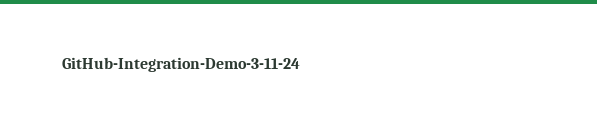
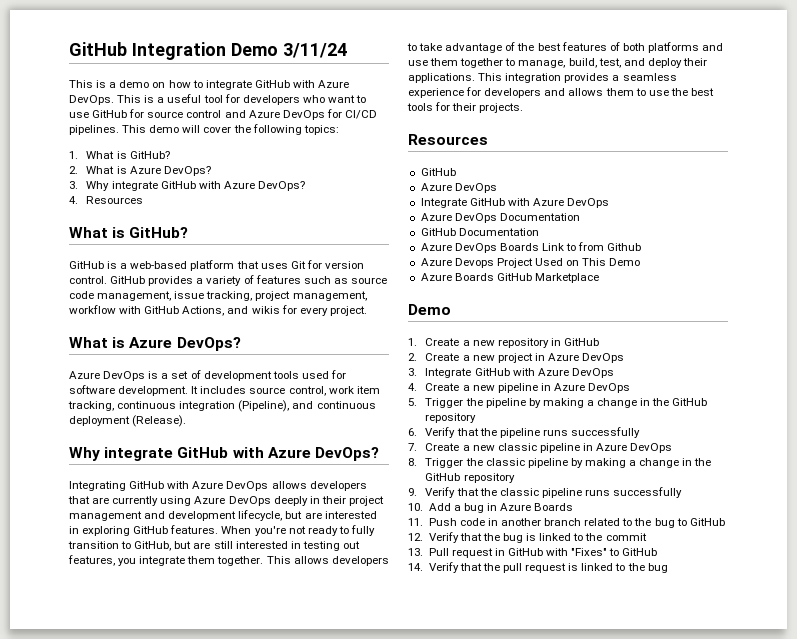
- GitHub-Integration-Demo-3-11-24
+ GitHub Integration Demo 3/11/24
+ This is a demo on how to integrate GitHub with Azure DevOps. This is a useful tool for developers who want to use GitHub for source control and Azure DevOps for CI/CD pipelines. This demo will cover the following topics:
+ 1. What is GitHub?
+ 2. What is Azure DevOps?
+ 3. Why integrate GitHub with Azure DevOps?
+ 4. Resources
+ What is GitHub?
+ GitHub is a web-based platform that uses Git for version control. GitHub provides a variety of features such as source code management, issue tracking, project management, workflow with GitHub Actions, and wikis for every project.
+ What is Azure DevOps?
+ Azure DevOps is a set of development tools used for software development. It includes source control, work item tracking, continuous integration (Pipeline), and continuous deployment (Release).
+ Why integrate GitHub with Azure DevOps?
+ Integrating GitHub with Azure DevOps allows developers that are currently using Azure DevOps deeply in their project management and development lifecycle, but are interested in exploring GitHub features. When you're not ready to fully transition to GitHub, but are still interested in testing out features, you integrate them together. This allows developers to take advantage of the best features of both platforms and use them together to manage, build, test, and deploy their applications. This integration provides a seamless experience for developers and allows them to use the best tools for their projects.
+ Resources
+ GitHub
+ Azure DevOps
+ Integrate GitHub with Azure DevOps
+ Azure DevOps Documentation
+ GitHub Documentation
+ Azure DevOps Boards Link to from Github
+ Azure Devops Project Used on This Demo
+ Azure Boards GitHub Marketplace
+ Demo
+ 1. Create a new repository in GitHub
+ 2. Create a new project in Azure DevOps
+ 3. Integrate GitHub with Azure DevOps
+ 4. Create a new pipeline in Azure DevOps
+ 5. Trigger the pipeline by making a change in the GitHub repository
+ 6. Verify that the pipeline runs successfully
+ 7. Create a new classic pipeline in Azure DevOps
+ 8. Trigger the classic pipeline by making a change in the GitHub repository
+ 9. Verify that the classic pipeline runs successfully
+ 10. Add a bug in Azure Boards
+ 11. Push code in another branch related to the bug to GitHub
+ 12. Verify that the bug is linked to the commit
+ 13. Pull request in GitHub with "Fixes" to GitHub
+ 14. Verify that the pull request is linked to the bug

